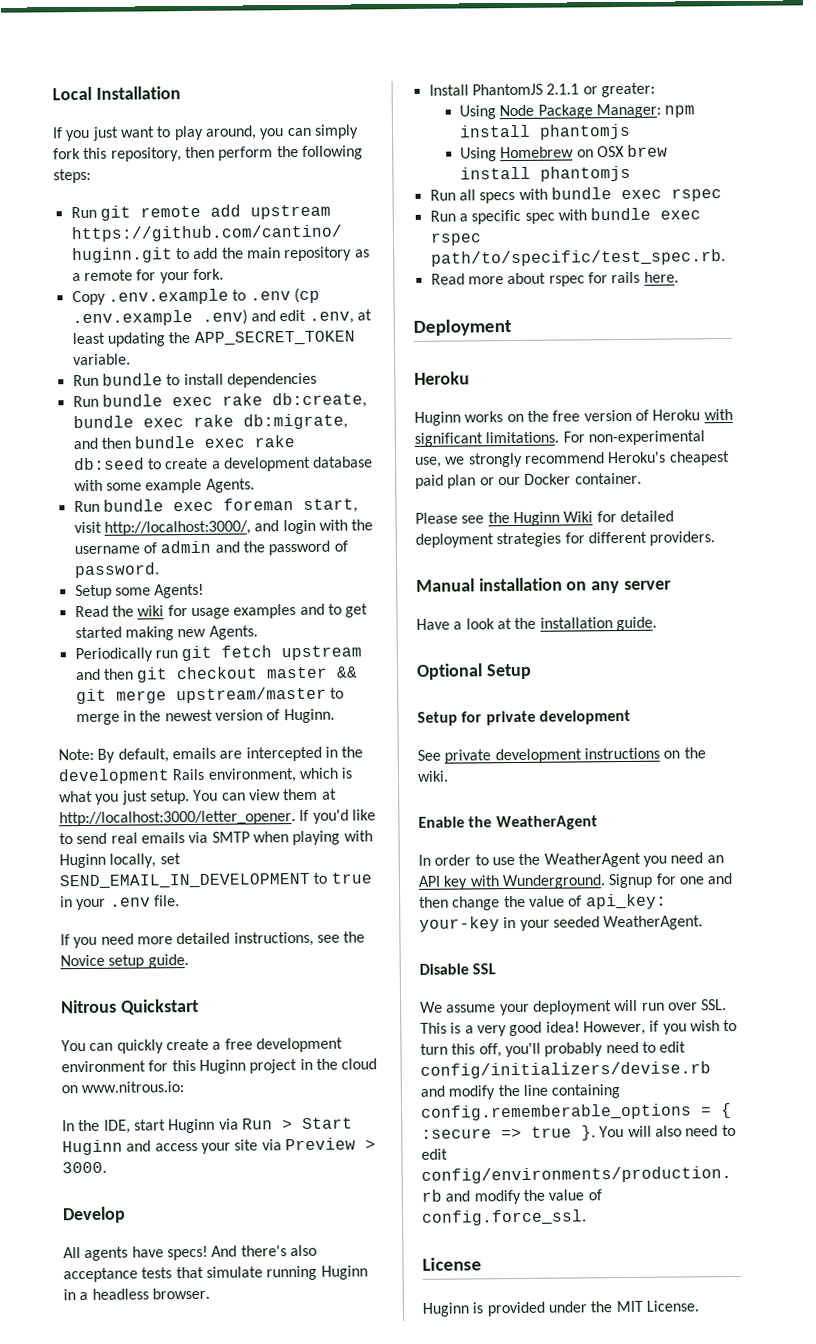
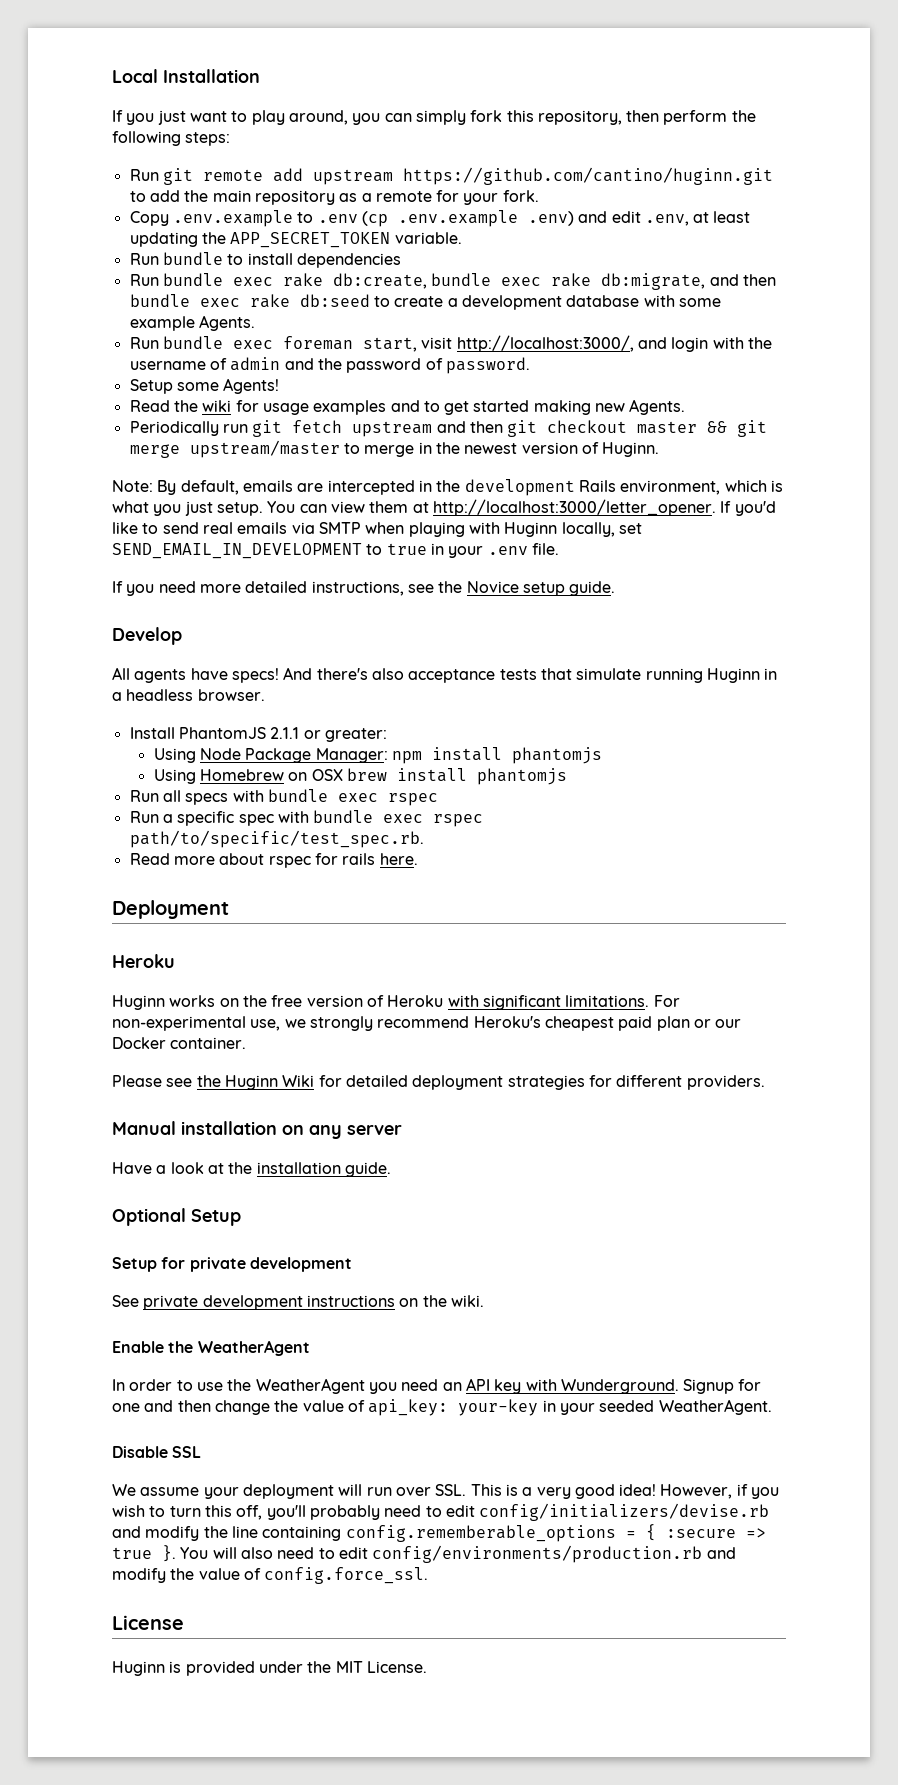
- Nitrous Quickstart
- You can quickly create a free development environment for this Huginn project in the cloud on www.nitrous.io:
- In the IDE, start Huginn via Run > Start Huginn and access your site via Preview > 3000.

